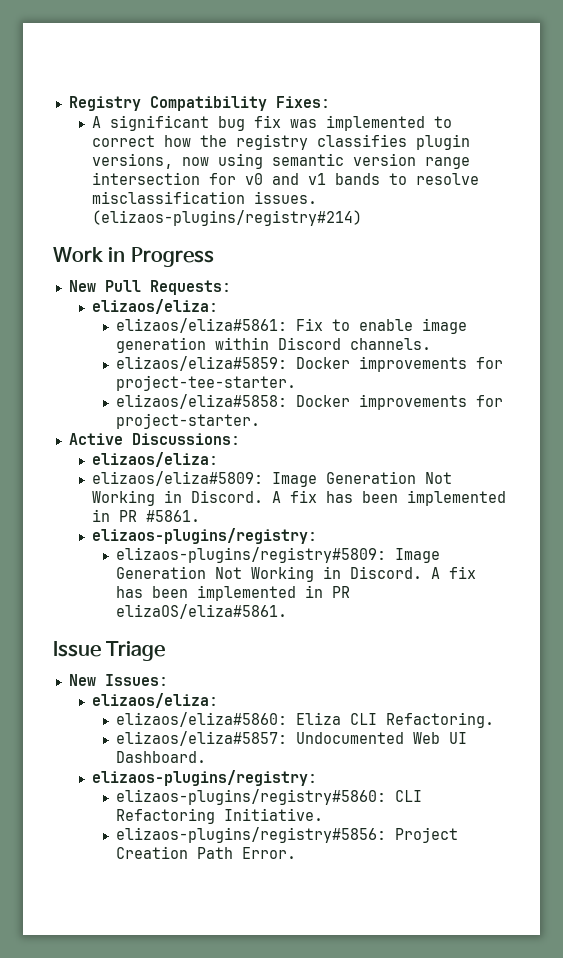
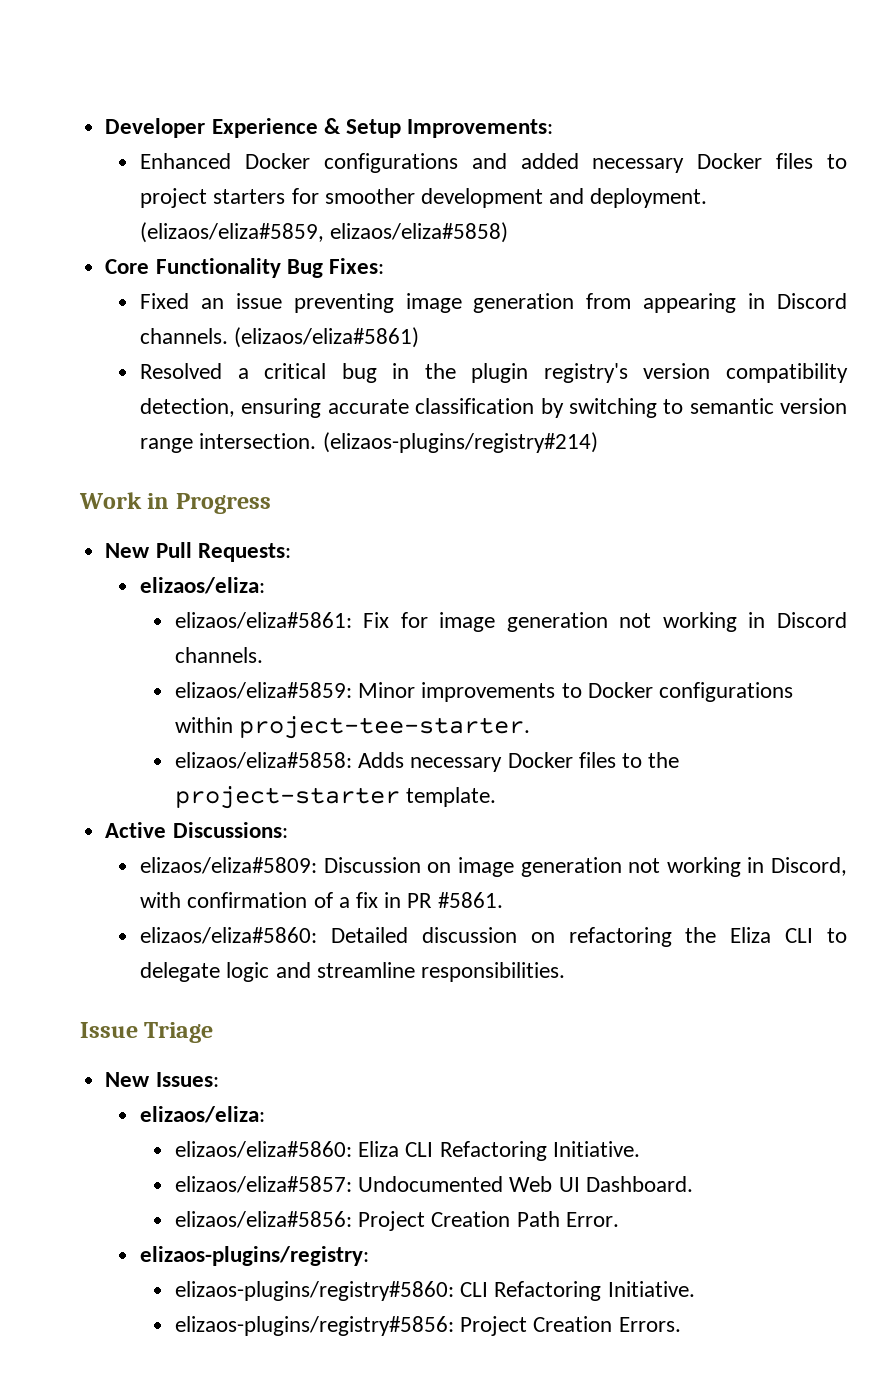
- Registry Compatibility Fixes:
- A significant bug fix was implemented to correct how the registry classifies plugin versions, now using semantic version range intersection for v0 and v1 bands to resolve misclassification issues.
+ Developer Experience & Setup Improvements:
+ Enhanced Docker configurations and added necessary Docker files to project starters for smoother development and deployment. (elizaos/eliza#5859, elizaos/eliza#5858)
+ Core Functionality Bug Fixes:
+ Fixed an issue preventing image generation from appearing in Discord channels. (elizaos/eliza#5861)
+ Resolved a critical bug in the plugin registry's version compatibility detection, ensuring accurate classification by switching to semantic version range intersection.
- elizaos/eliza#5861: Fix to enable image generation within Discord channels.
- elizaos/eliza#5859: Docker improvements for project-tee-starter.
- elizaos/eliza#5858: Docker improvements for project-starter.
+ elizaos/eliza#5861: Fix for image generation not working in Discord channels.
+ elizaos/eliza#5859: Minor improvements to Docker configurations within project-tee-starter.
+ elizaos/eliza#5858: Adds necessary Docker files to the project-starter template.
  Active Discussions:
- elizaos/eliza:
- elizaos/eliza#5809: Image Generation Not Working in Discord. A fix has been implemented in PR #5861.
- elizaos-plugins/registry:
- elizaos-plugins/registry#5809: Image Generation Not Working in Discord. A fix has been implemented in PR elizaOS/eliza#5861.
+ elizaos/eliza#5809: Discussion on image generation not working in Discord, with confirmation of a fix in PR #5861.
+ elizaos/eliza#5860: Detailed discussion on refactoring the Eliza CLI to delegate logic and streamline responsibilities.
- elizaos/eliza#5860: Eliza CLI Refactoring.
+ elizaos/eliza#5860: Eliza CLI Refactoring Initiative.
+ elizaos/eliza#5856: Project Creation Path Error.
- elizaos-plugins/registry#5856: Project Creation Path Error.
+ elizaos-plugins/registry#5856: Project Creation Errors.

